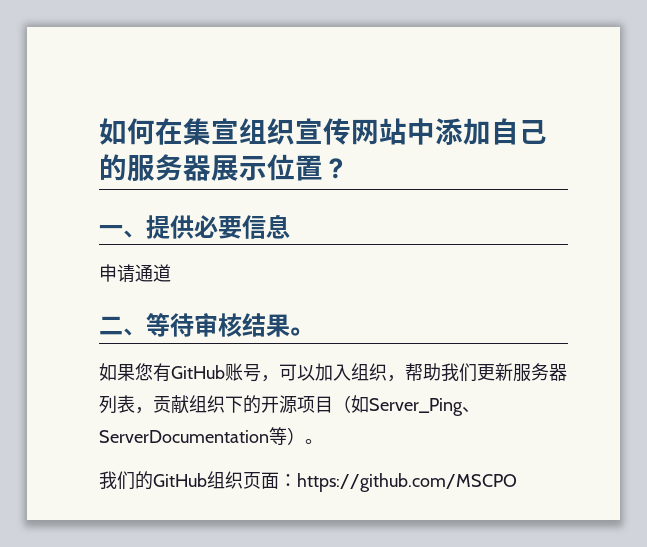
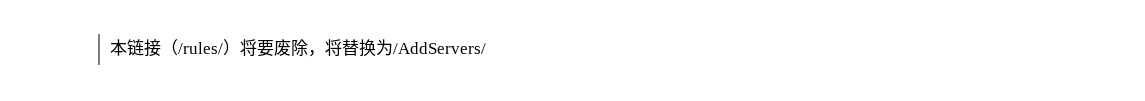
- 如何在集宣组织宣传网站中添加自己的服务器展示位置？
- 一、提供必要信息
- 申请通道
- 二、等待审核结果。
- 如果您有GitHub账号，可以加入组织，帮助我们更新服务器列表，贡献组织下的开源项目（如Server_Ping、ServerDocumentation等）。
- 我们的GitHub组织页面：https://github.com/MSCPO
+ 本链接（/rules/）将要废除，将替换为/AddServers/

